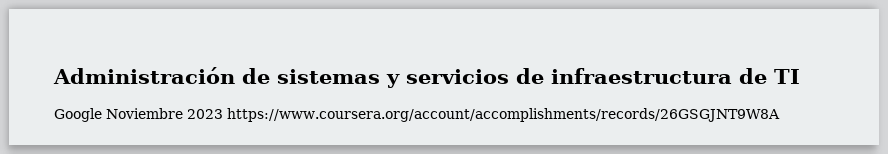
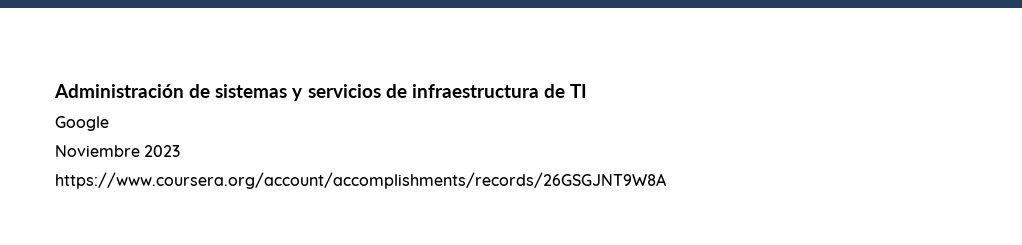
- Google Noviembre 2023 https://www.coursera.org/account/accomplishments/records/26GSGJNT9W8A
+ Google
+ Noviembre 2023
+ https://www.coursera.org/account/accomplishments/records/26GSGJNT9W8A

